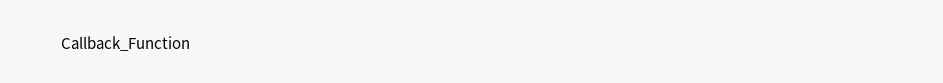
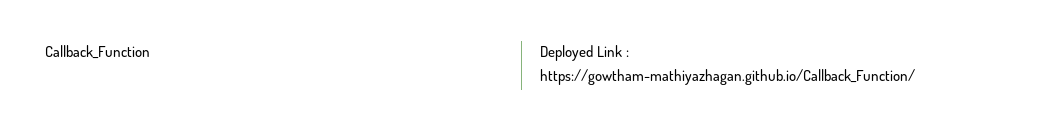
+ Deployed Link : https://gowtham-mathiyazhagan.github.io/Callback_Function/

